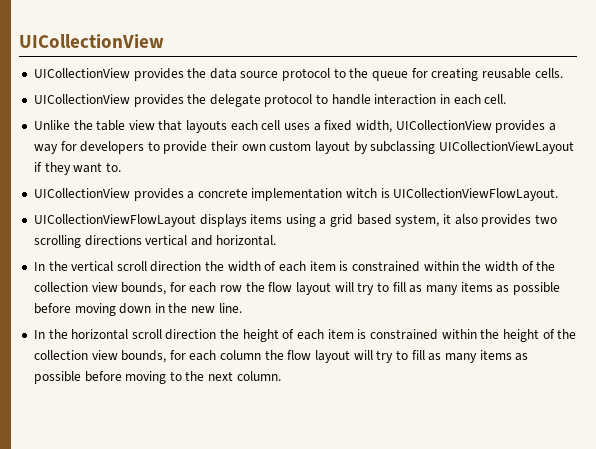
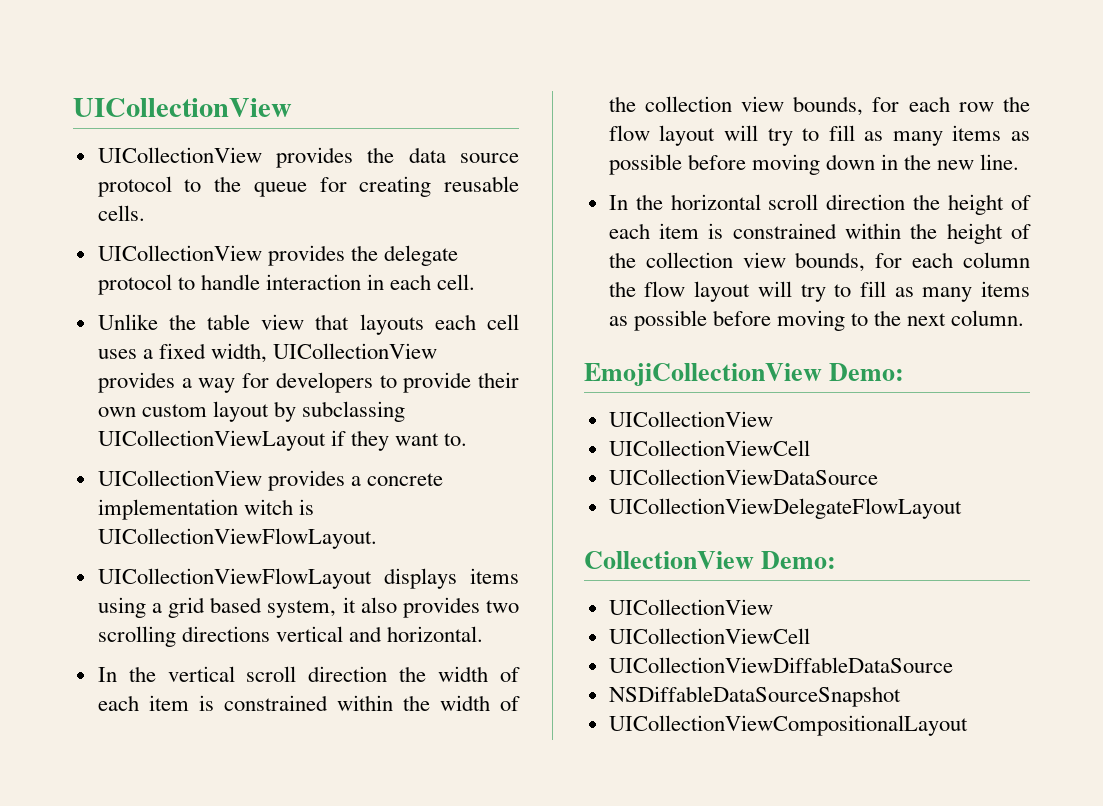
+ EmojiCollectionView Demo:
+ UICollectionView
+ UICollectionViewCell
+ UICollectionViewDataSource
+ UICollectionViewDelegateFlowLayout
+ CollectionView Demo:
+ UICollectionView
+ UICollectionViewCell
+ UICollectionViewDiffableDataSource
+ NSDiffableDataSourceSnapshot
+ UICollectionViewCompositionalLayout

